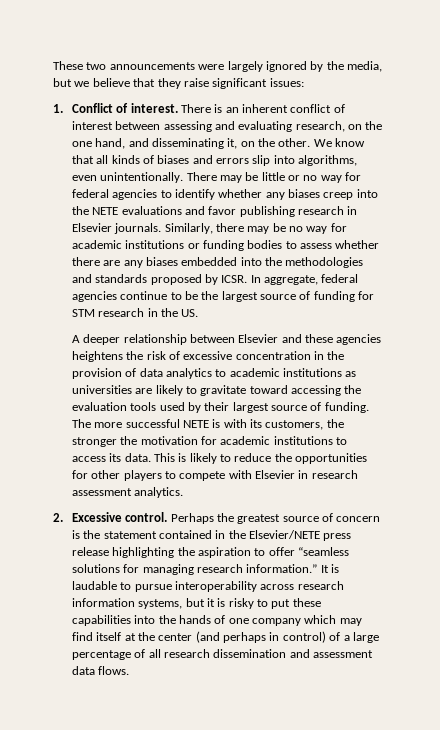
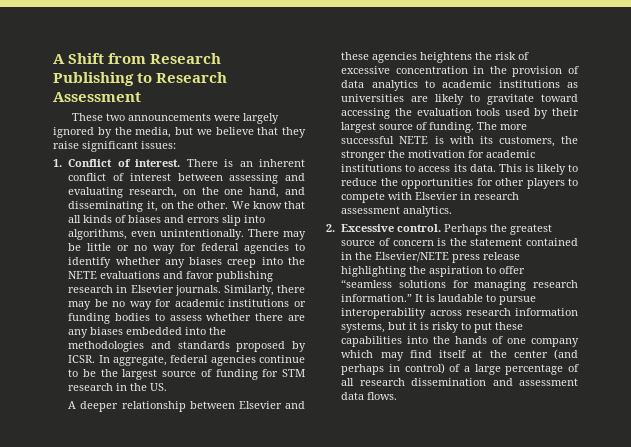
+ A Shift from Research Publishing to Research Assessment

